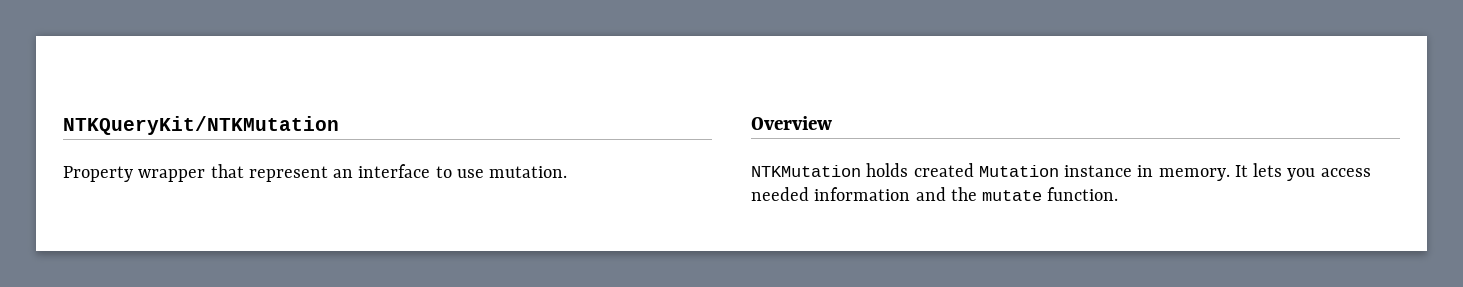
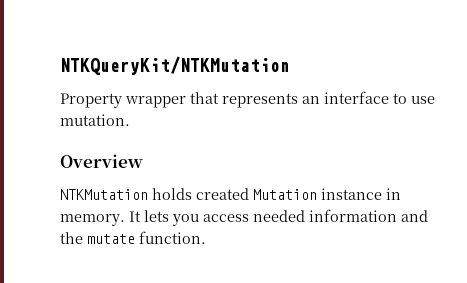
- Property wrapper that represent an interface to use mutation.
+ Property wrapper that represents an interface to use mutation.

